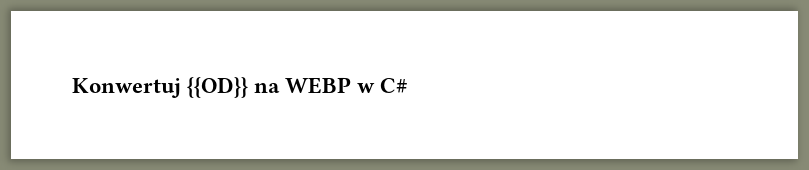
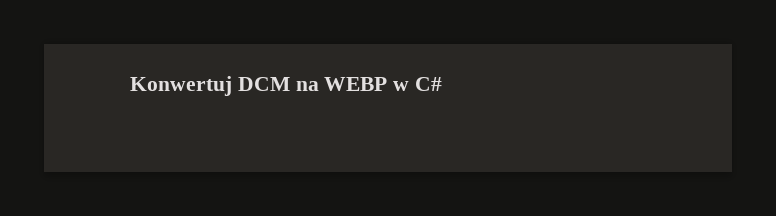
- Konwertuj {{OD}} na WEBP w C#
+ Konwertuj DCM na WEBP w C#

